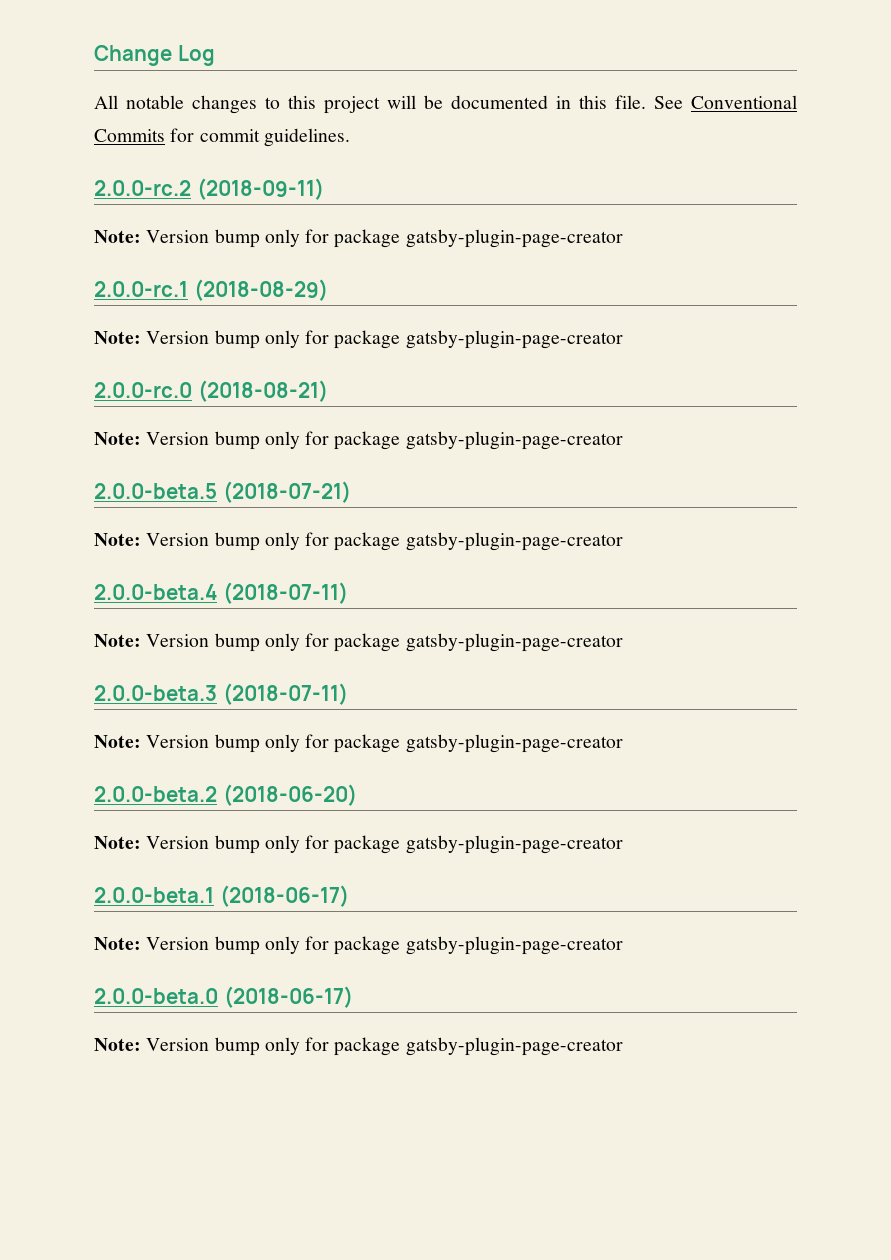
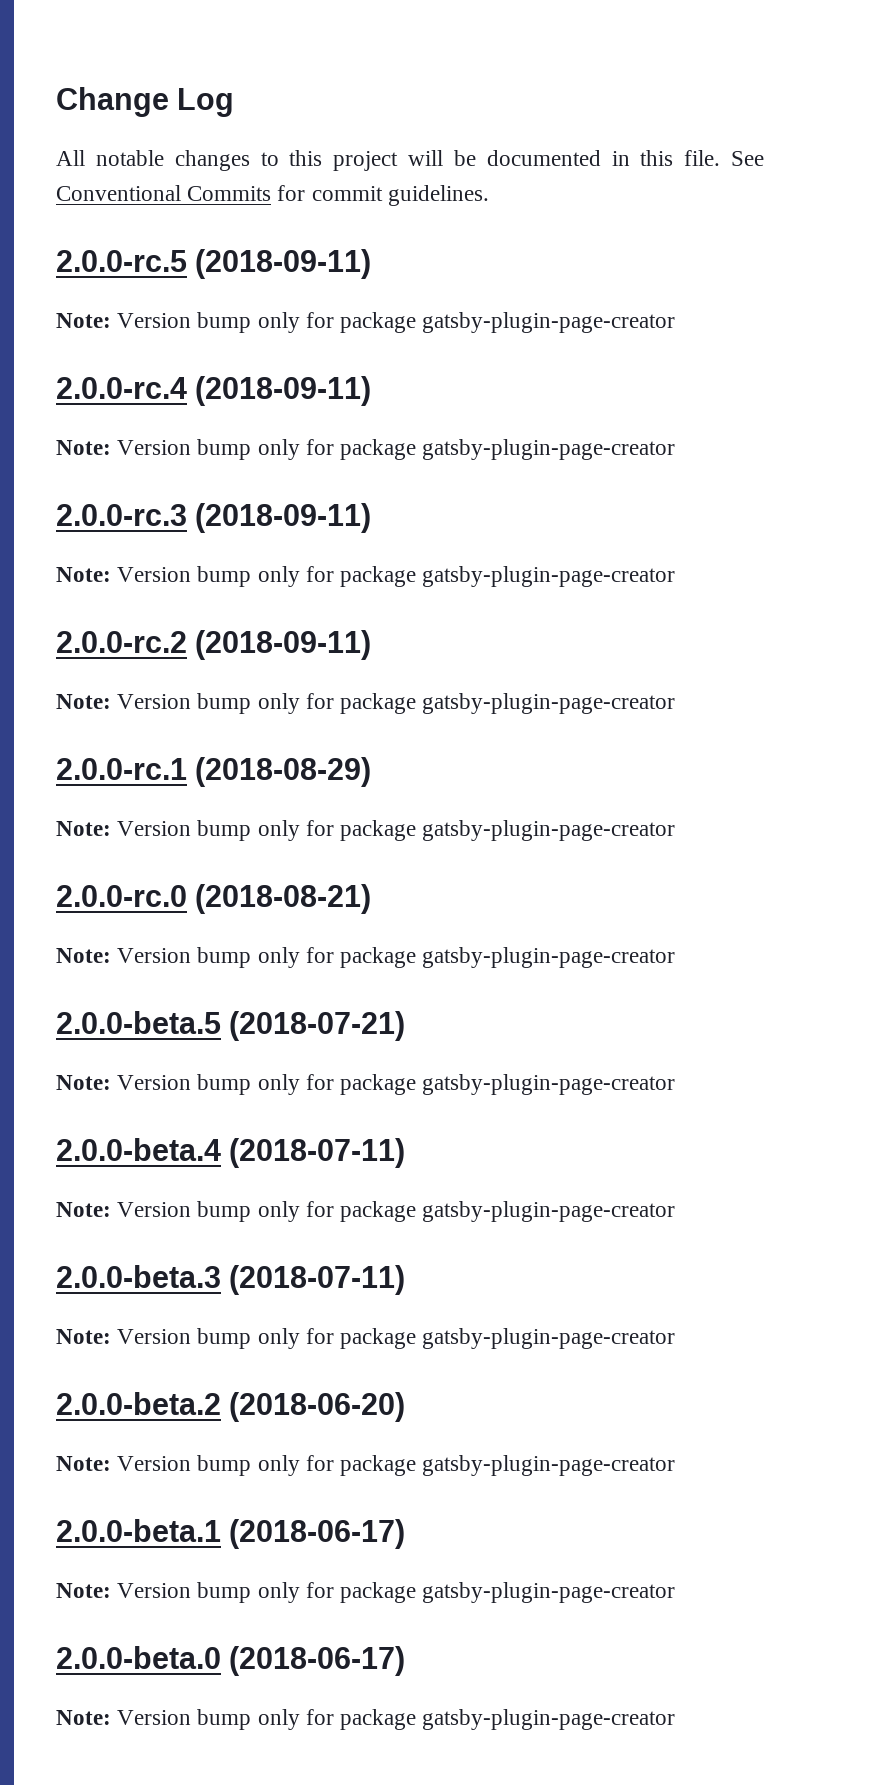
+ 2.0.0-rc.5 (2018-09-11)
+ Note: Version bump only for package gatsby-plugin-page-creator
+ 2.0.0-rc.4 (2018-09-11)
+ Note: Version bump only for package gatsby-plugin-page-creator
+ 2.0.0-rc.3 (2018-09-11)
+ Note: Version bump only for package gatsby-plugin-page-creator

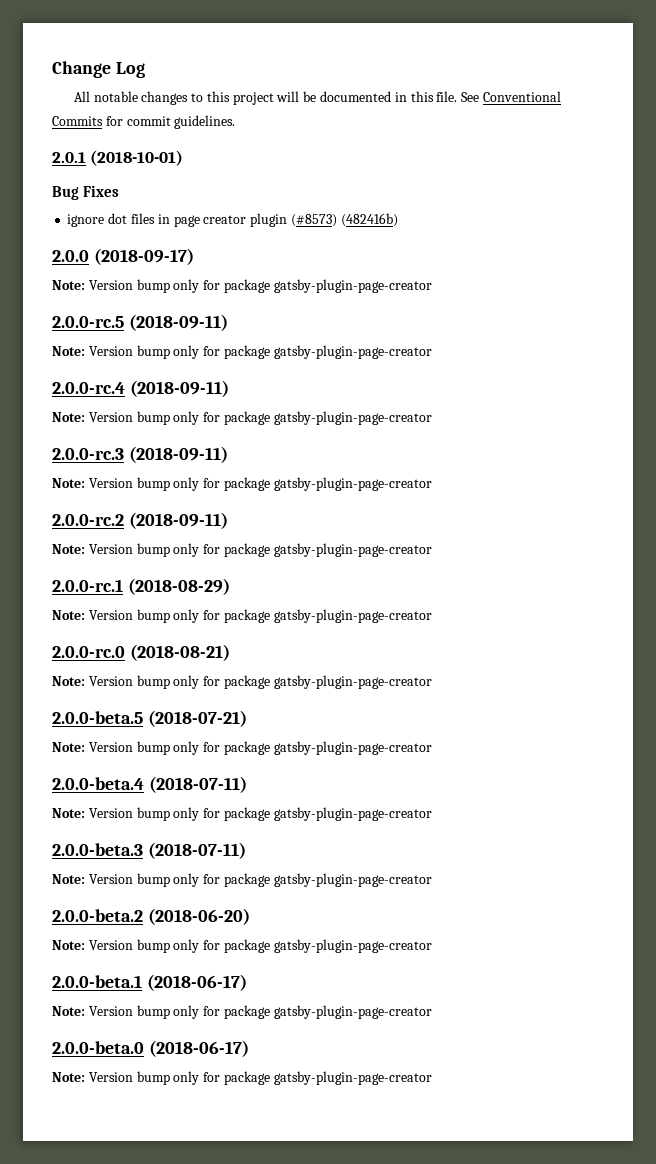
+ 2.0.1 (2018-10-01)
+ Bug Fixes
+ ignore dot files in page creator plugin (#8573) (482416b)
+ 2.0.0 (2018-09-17)
+ Note: Version bump only for package gatsby-plugin-page-creator

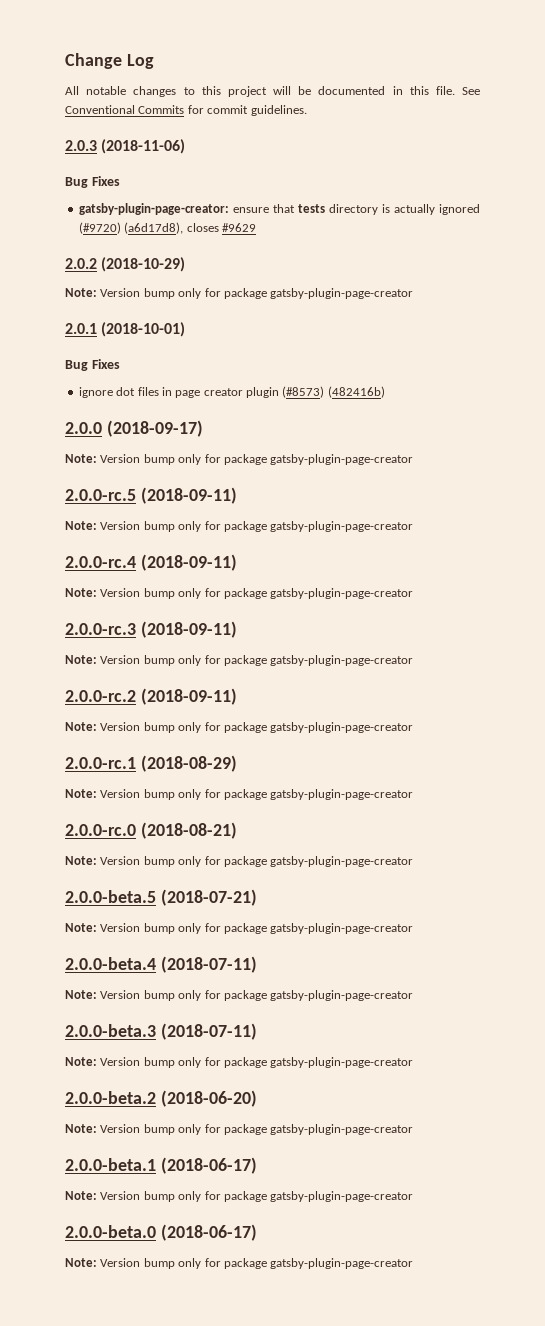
+ 2.0.3 (2018-11-06)
+ Bug Fixes
+ gatsby-plugin-page-creator: ensure that tests directory is actually ignored (#9720) (a6d17d8), closes #9629
+ 2.0.2 (2018-10-29)
+ Note: Version bump only for package gatsby-plugin-page-creator

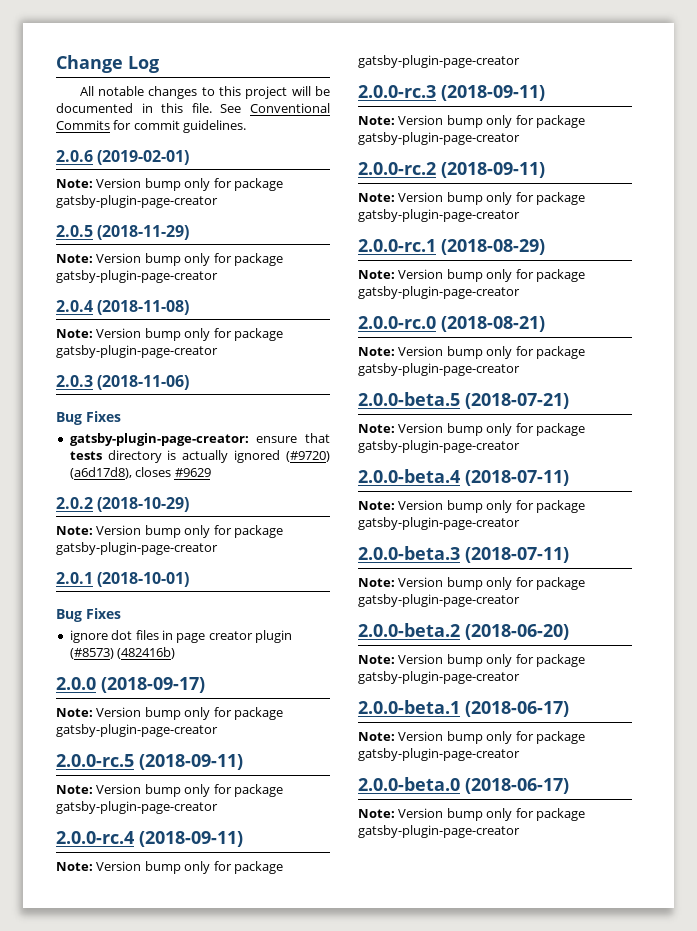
+ 2.0.6 (2019-02-01)
+ Note: Version bump only for package gatsby-plugin-page-creator
+ 2.0.5 (2018-11-29)
+ Note: Version bump only for package gatsby-plugin-page-creator
+ 2.0.4 (2018-11-08)
+ Note: Version bump only for package gatsby-plugin-page-creator

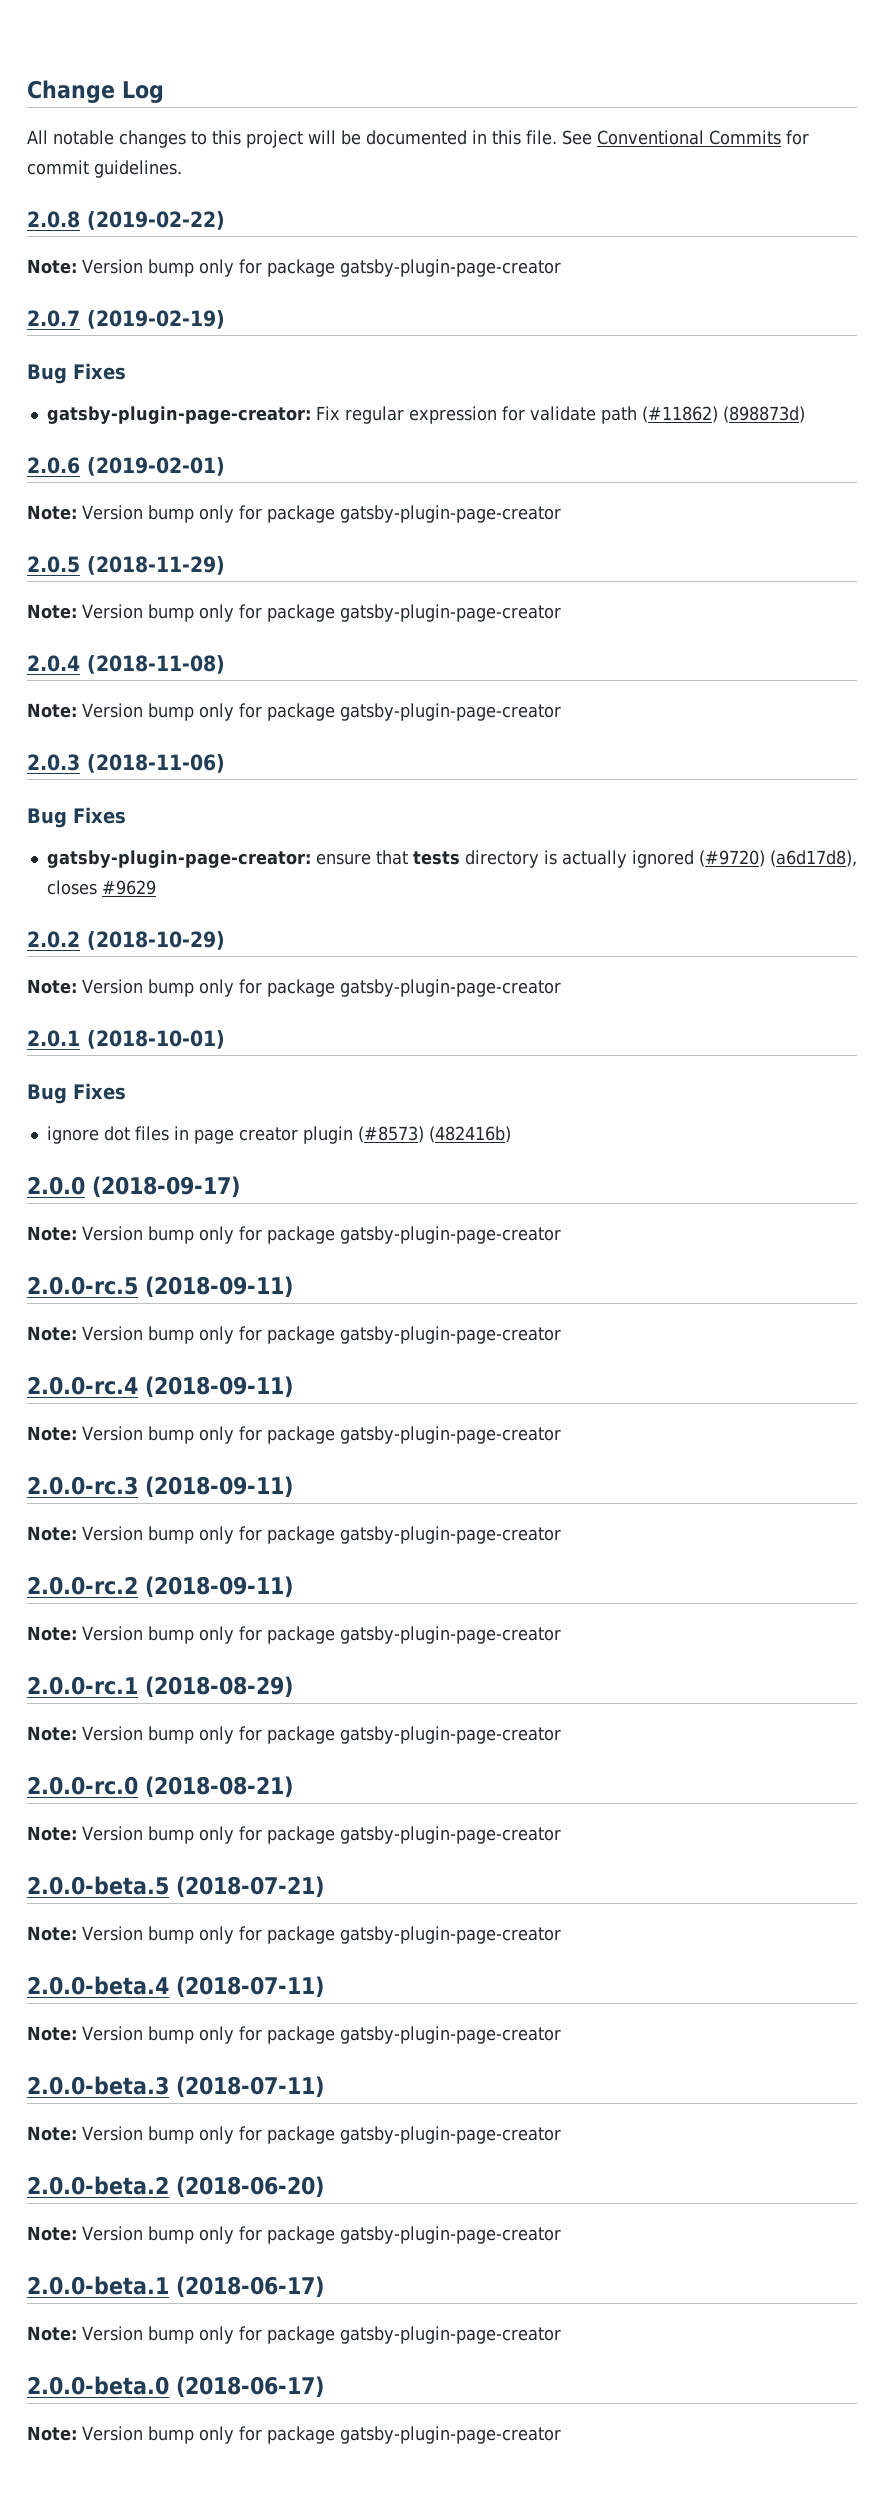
+ 2.0.8 (2019-02-22)
+ Note: Version bump only for package gatsby-plugin-page-creator
+ 2.0.7 (2019-02-19)
+ Bug Fixes
+ gatsby-plugin-page-creator: Fix regular expression for validate path (#11862) (898873d)

